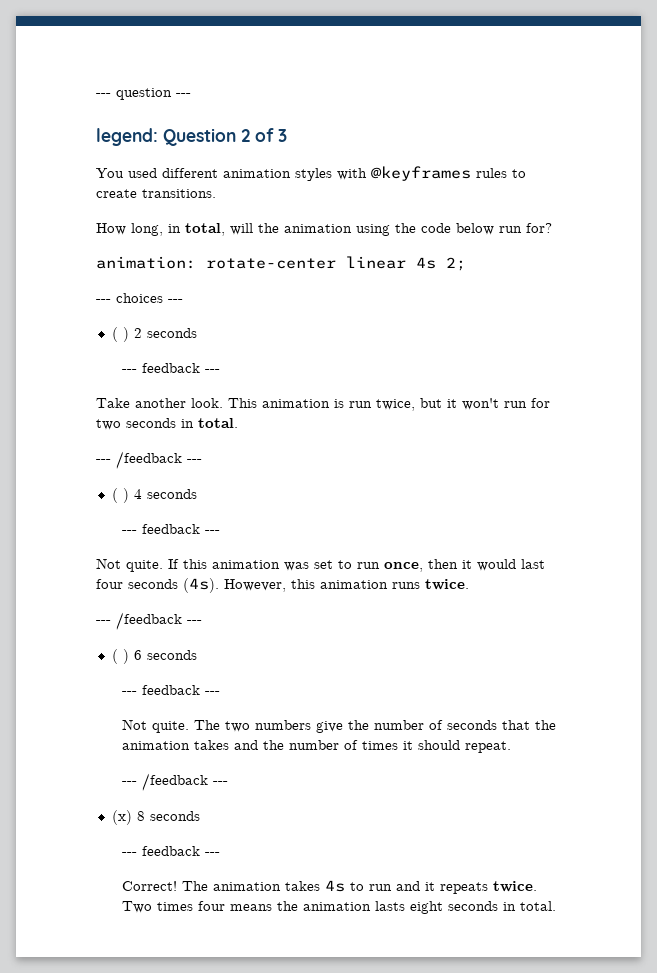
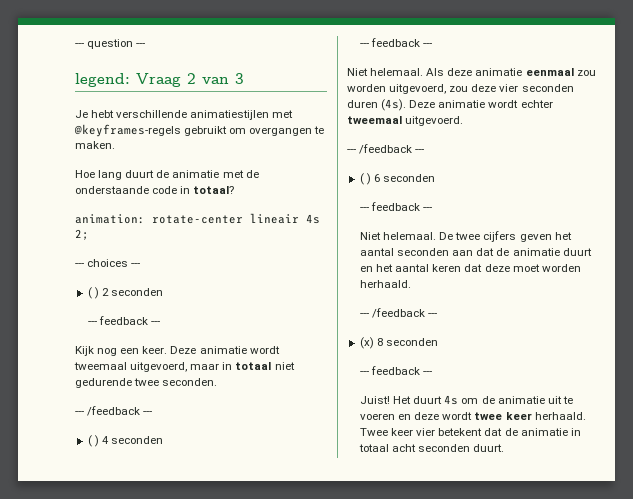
- legend: Question 2 of 3
- You used different animation styles with @keyframes rules to create transitions.
- How long, in total, will the animation using the code below run for?
+ legend: Vraag 2 van 3
+ Je hebt verschillende animatiestijlen met @keyframes-regels gebruikt om overgangen te maken.
+ Hoe lang duurt de animatie met de onderstaande code in totaal?
- animation: rotate-center linear 4s 2;
+ animation: rotate-center lineair 4s 2;
- ( ) 2 seconds
+ ( ) 2 seconden
  --- feedback ---
- Take another look. This animation is run twice, but it won't run for two seconds in total.
+ Kijk nog een keer. Deze animatie wordt tweemaal uitgevoerd, maar in totaal niet gedurende twee seconden.
- ( ) 4 seconds
+ ( ) 4 seconden
  --- feedback ---
- Not quite. If this animation was set to run once, then it would last four seconds (4s). However, this animation runs twice.
+ Niet helemaal. Als deze animatie eenmaal zou worden uitgevoerd, zou deze vier seconden duren (4s). Deze animatie wordt echter tweemaal uitgevoerd.
- ( ) 6 seconds
+ ( ) 6 seconden
  --- feedback ---
- Not quite. The two numbers give the number of seconds that the animation takes and the number of times it should repeat.
+ Niet helemaal. De twee cijfers geven het aantal seconden aan dat de animatie duurt en het aantal keren dat deze moet worden herhaald.
- (x) 8 seconds
+ (x) 8 seconden
  --- feedback ---
- Correct! The animation takes 4s to run and it repeats twice. Two times four means the animation lasts eight seconds in total.
+ Juist! Het duurt 4s om de animatie uit te voeren en deze wordt twee keer herhaald. Twee keer vier betekent dat de animatie in totaal acht seconden duurt.

